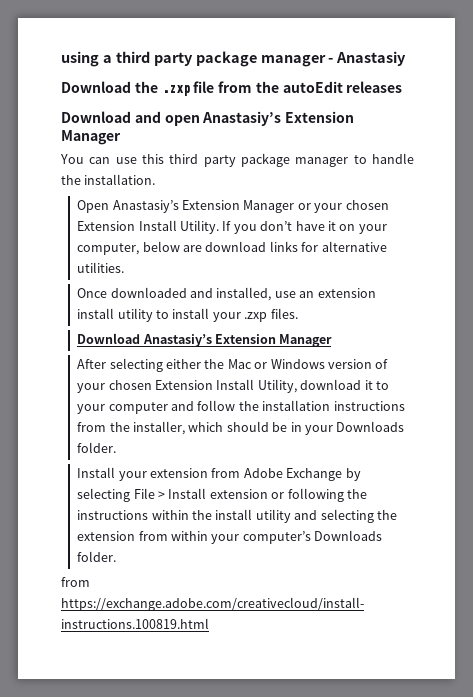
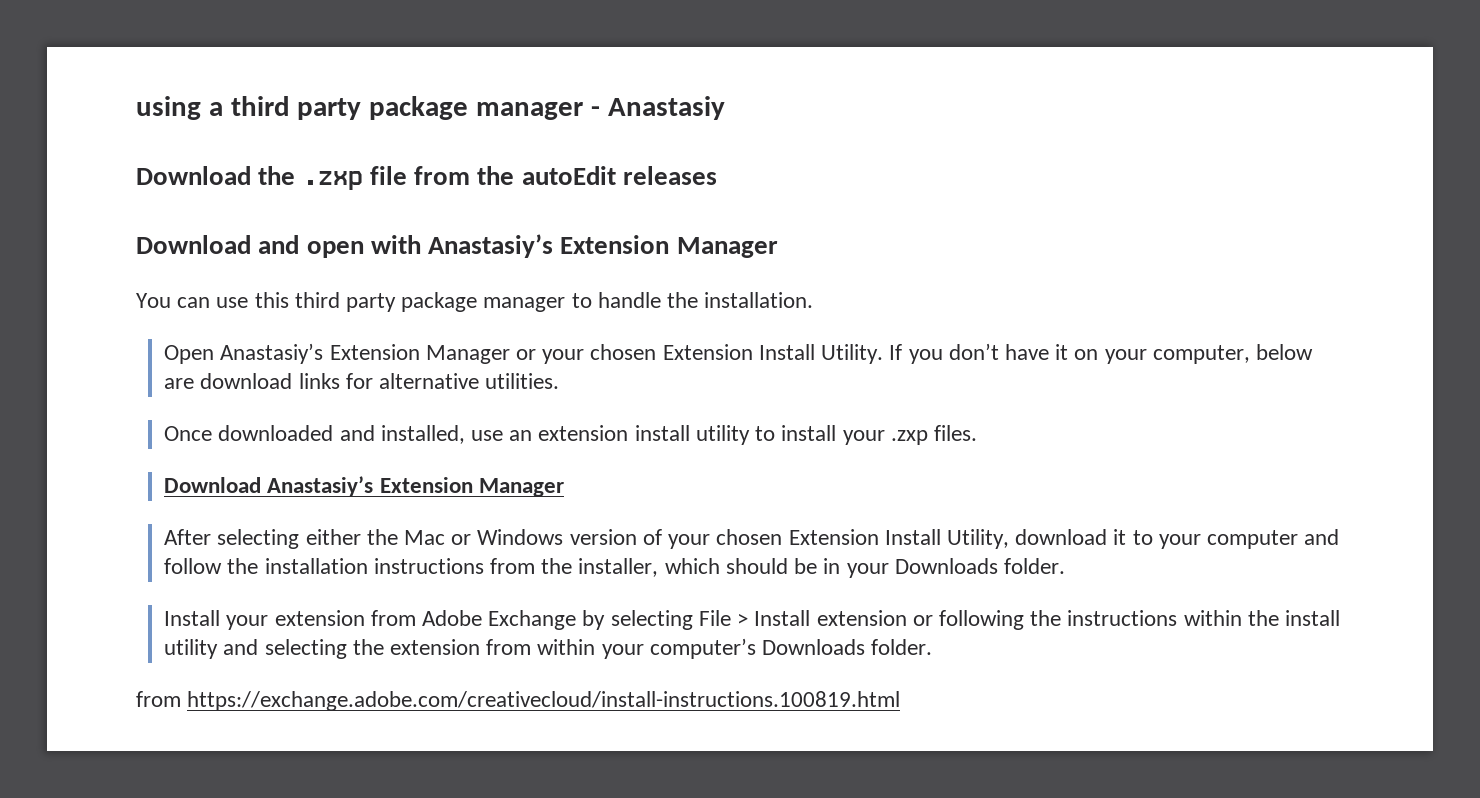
- Download and open Anastasiy’s Extension Manager
+ Download and open with Anastasiy’s Extension Manager

